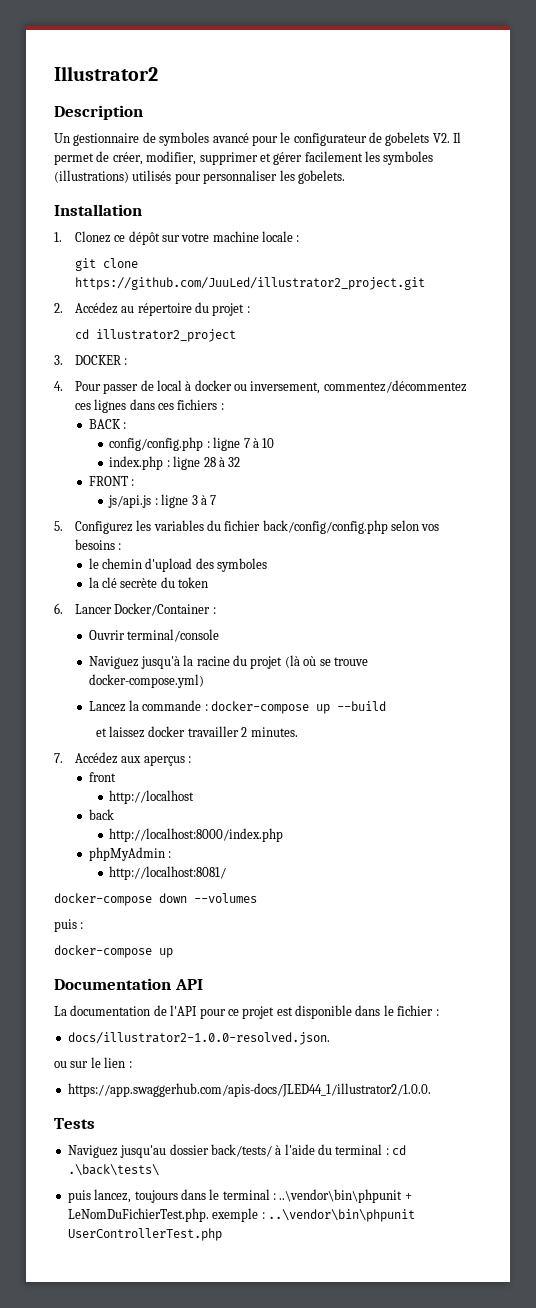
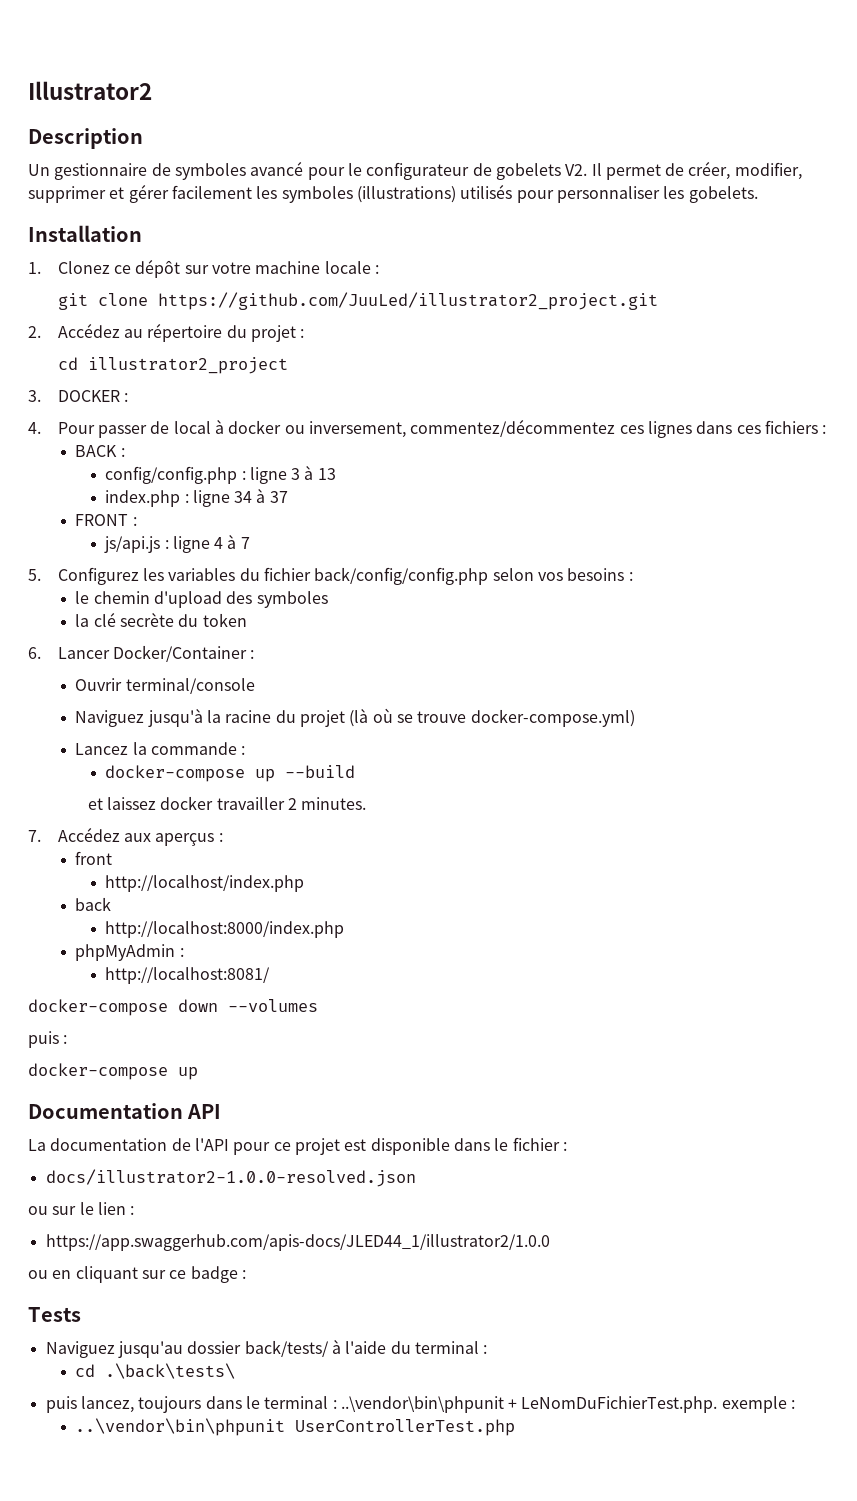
- config/config.php : ligne 7 à 10
+ config/config.php : ligne 3 à 13
- index.php : ligne 28 à 32
+ index.php : ligne 34 à 37
- js/api.js : ligne 3 à 7
+ js/api.js : ligne 4 à 7
- Lancez la commande : docker-compose up --build
+ Lancez la commande :
+ docker-compose up --build
- http://localhost
+ http://localhost/index.php
- docs/illustrator2-1.0.0-resolved.json.
+ docs/illustrator2-1.0.0-resolved.json
- https://app.swaggerhub.com/apis-docs/JLED44_1/illustrator2/1.0.0.
+ https://app.swaggerhub.com/apis-docs/JLED44_1/illustrator2/1.0.0
+ ou en cliquant sur ce badge :
- Naviguez jusqu'au dossier back/tests/ à l'aide du terminal : cd .\back\tests\
+ Naviguez jusqu'au dossier back/tests/ à l'aide du terminal :
+ cd .\back\tests\
- puis lancez, toujours dans le terminal : ..\vendor\bin\phpunit + LeNomDuFichierTest.php. exemple : ..\vendor\bin\phpunit UserControllerTest.php
+ puis lancez, toujours dans le terminal : ..\vendor\bin\phpunit + LeNomDuFichierTest.php. exemple :
+ ..\vendor\bin\phpunit UserControllerTest.php

